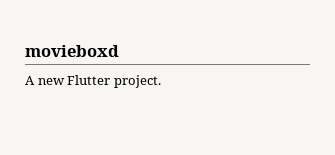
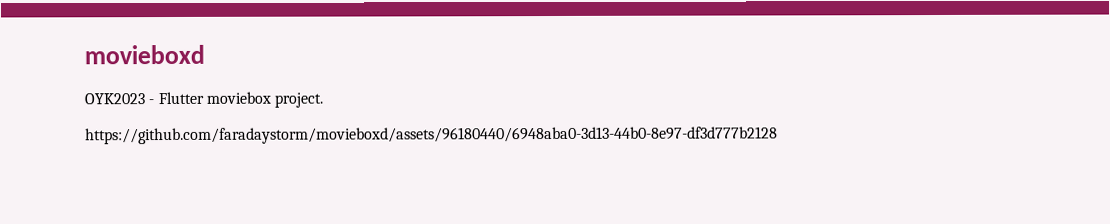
- A new Flutter project.
+ OYK2023 - Flutter moviebox project.
+ https://github.com/faradaystorm/movieboxd/assets/96180440/6948aba0-3d13-44b0-8e97-df3d777b2128

